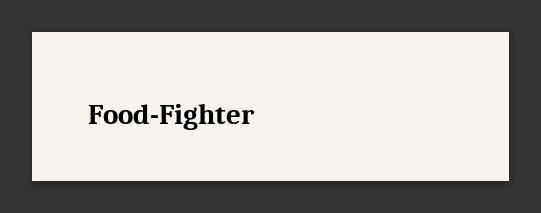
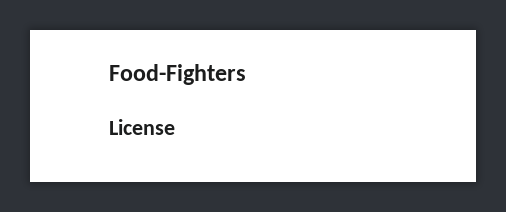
- Food-Fighter
+ Food-Fighters
+ License

